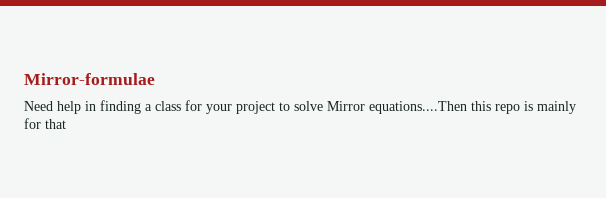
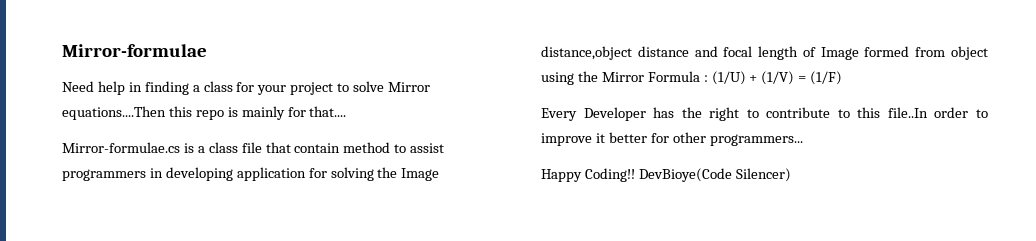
- Need help in finding a class for your project to solve Mirror equations....Then this repo is mainly for that
+ Need help in finding a class for your project to solve Mirror equations....Then this repo is mainly for that....
+ Mirror-formulae.cs is a class file that contain method to assist programmers in developing application for solving the Image distance,object distance and focal length of Image formed from object using the Mirror Formula : (1/U) + (1/V) = (1/F)
+ Every Developer has the right to contribute to this file..In order to improve it better for other programmers...
+ Happy Coding!! DevBioye(Code Silencer)

